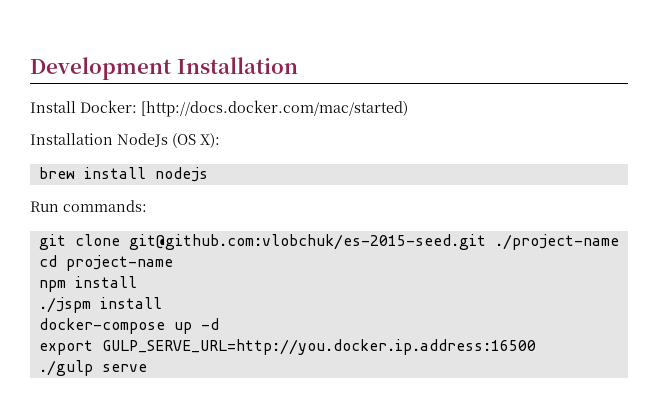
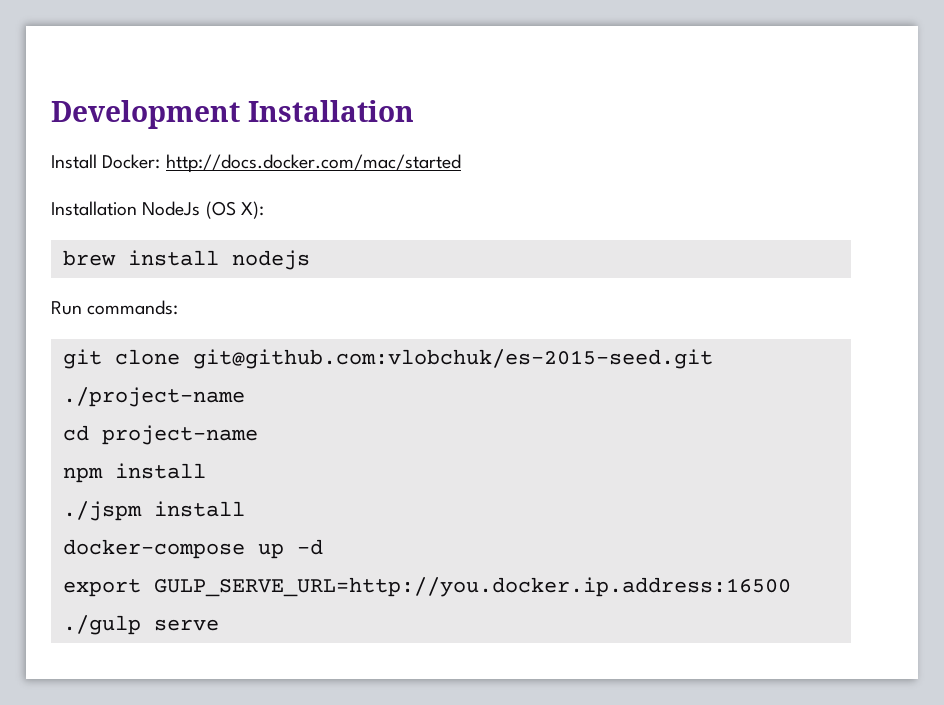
- Install Docker: [http://docs.docker.com/mac/started)
+ Install Docker: http://docs.docker.com/mac/started

